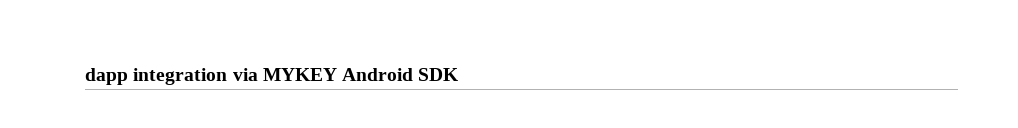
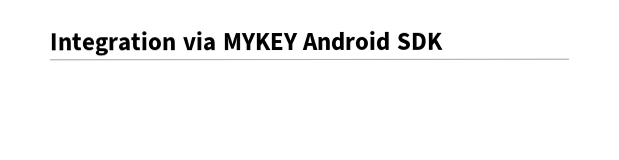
- dapp integration via MYKEY Android SDK
+ Integration via MYKEY Android SDK

